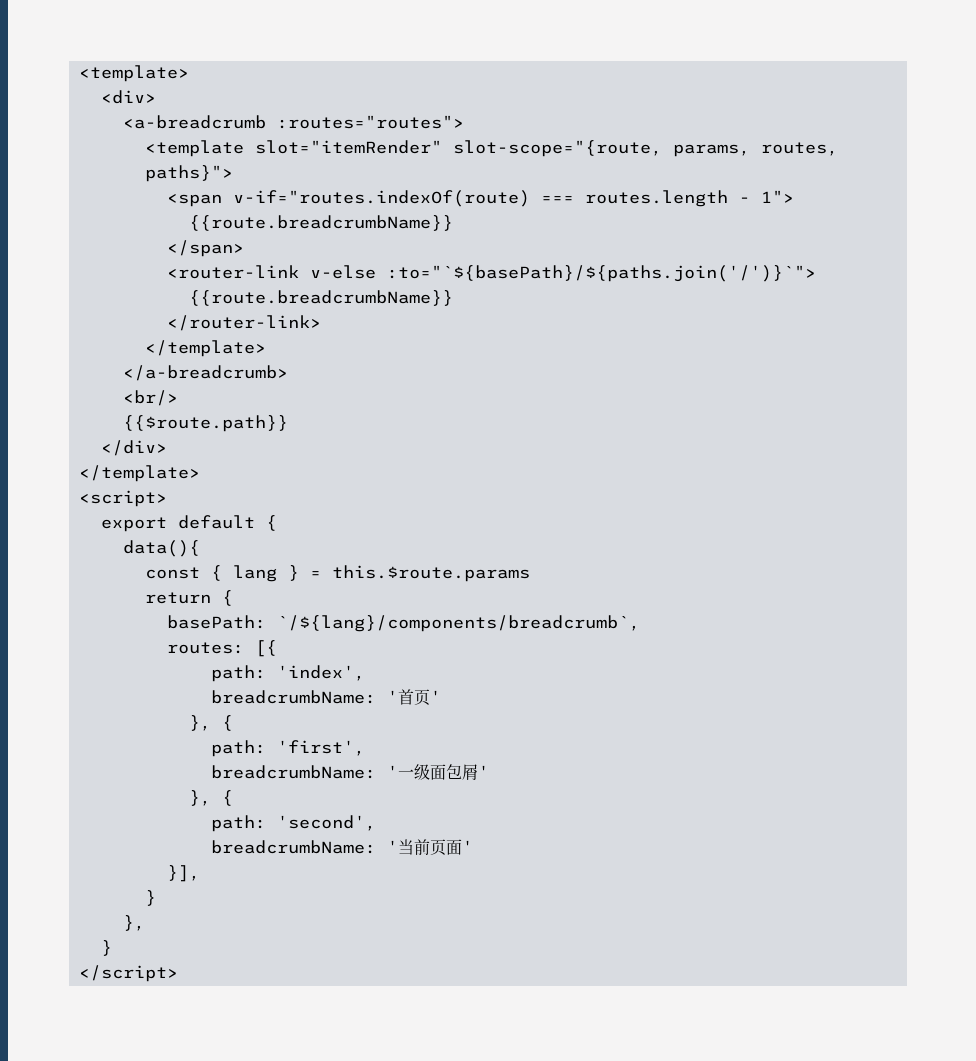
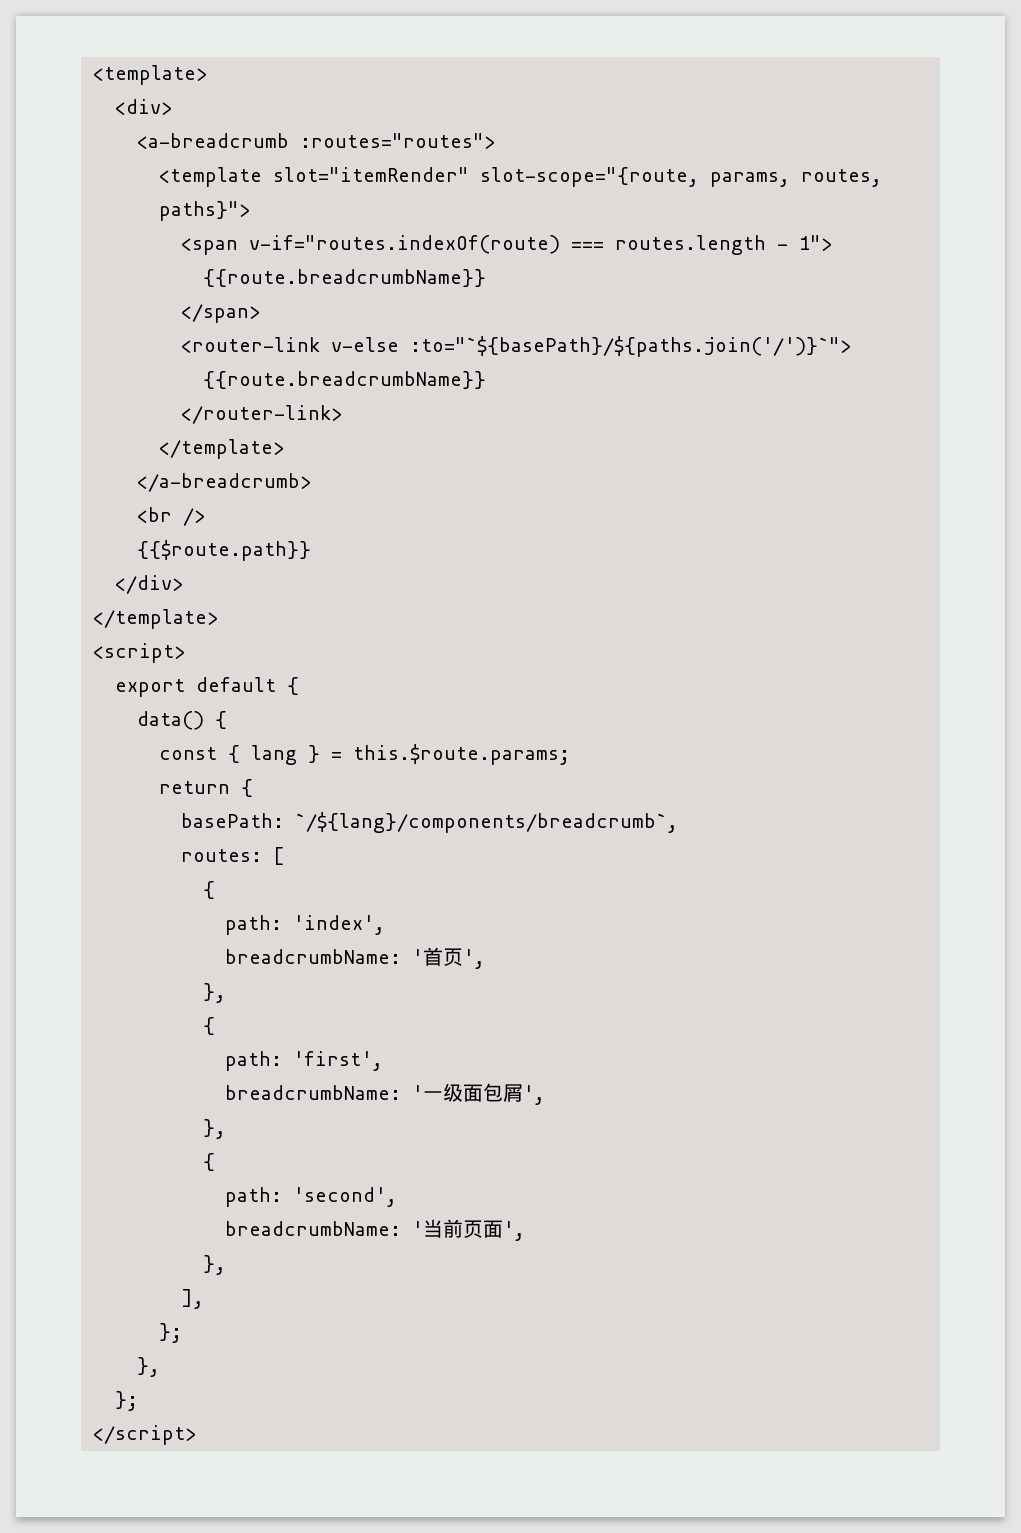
- <br/>
+ <br />
- data(){
+ data() {
- const { lang } = this.$route.params
+ const { lang } = this.$route.params;
- routes: [{
+ routes: [
+ {
- breadcrumbName: '首页'
- }, {
+ breadcrumbName: '首页',
+ },
+ {
- breadcrumbName: '一级面包屑'
- }, {
+ breadcrumbName: '一级面包屑',
+ },
+ {
- breadcrumbName: '当前页面'
- }],
- }
+ breadcrumbName: '当前页面',
  },
- }
+ ],
+ };
+ },
+ };

